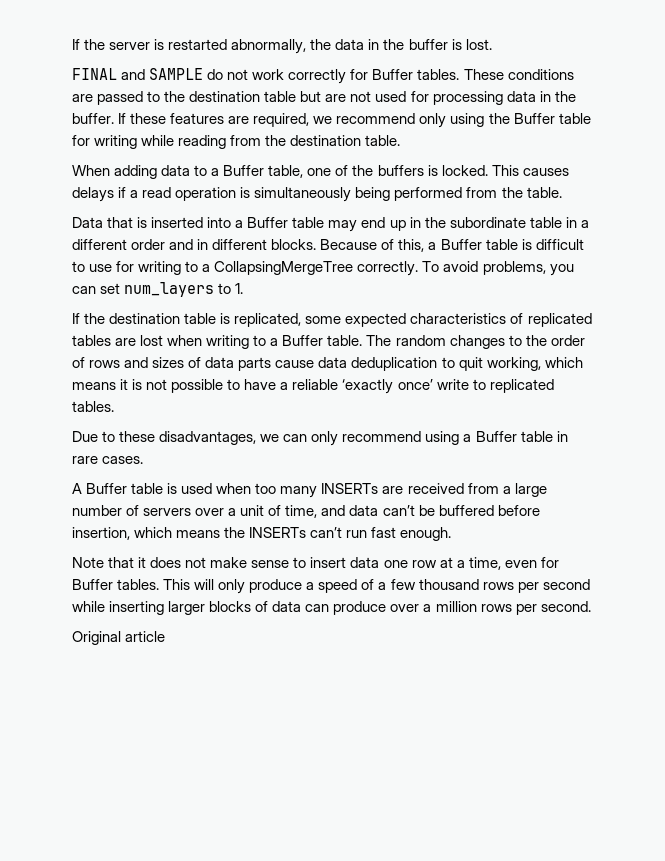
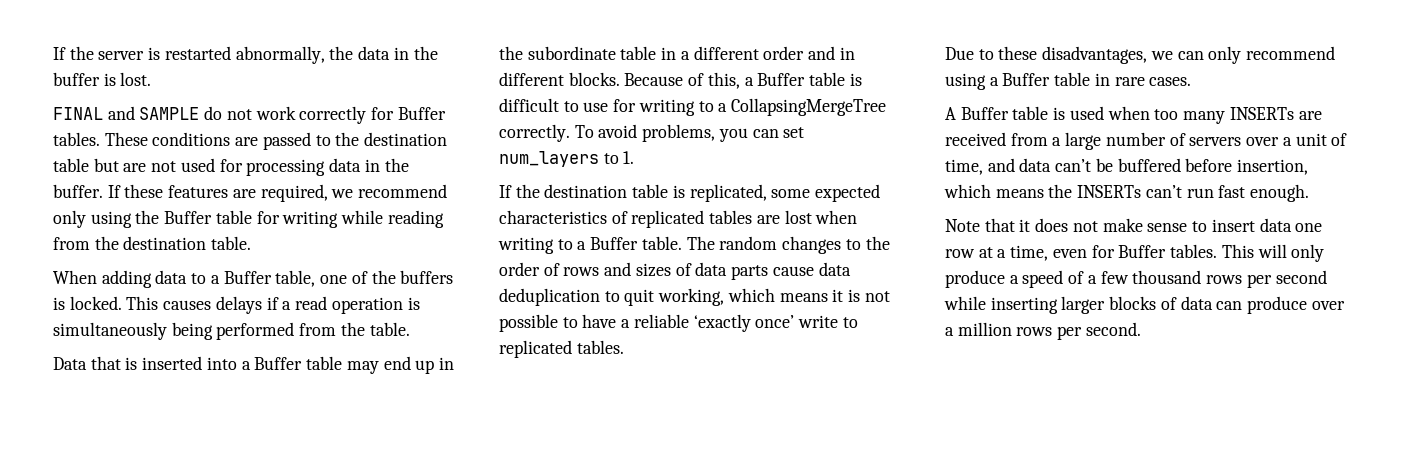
- Original article

